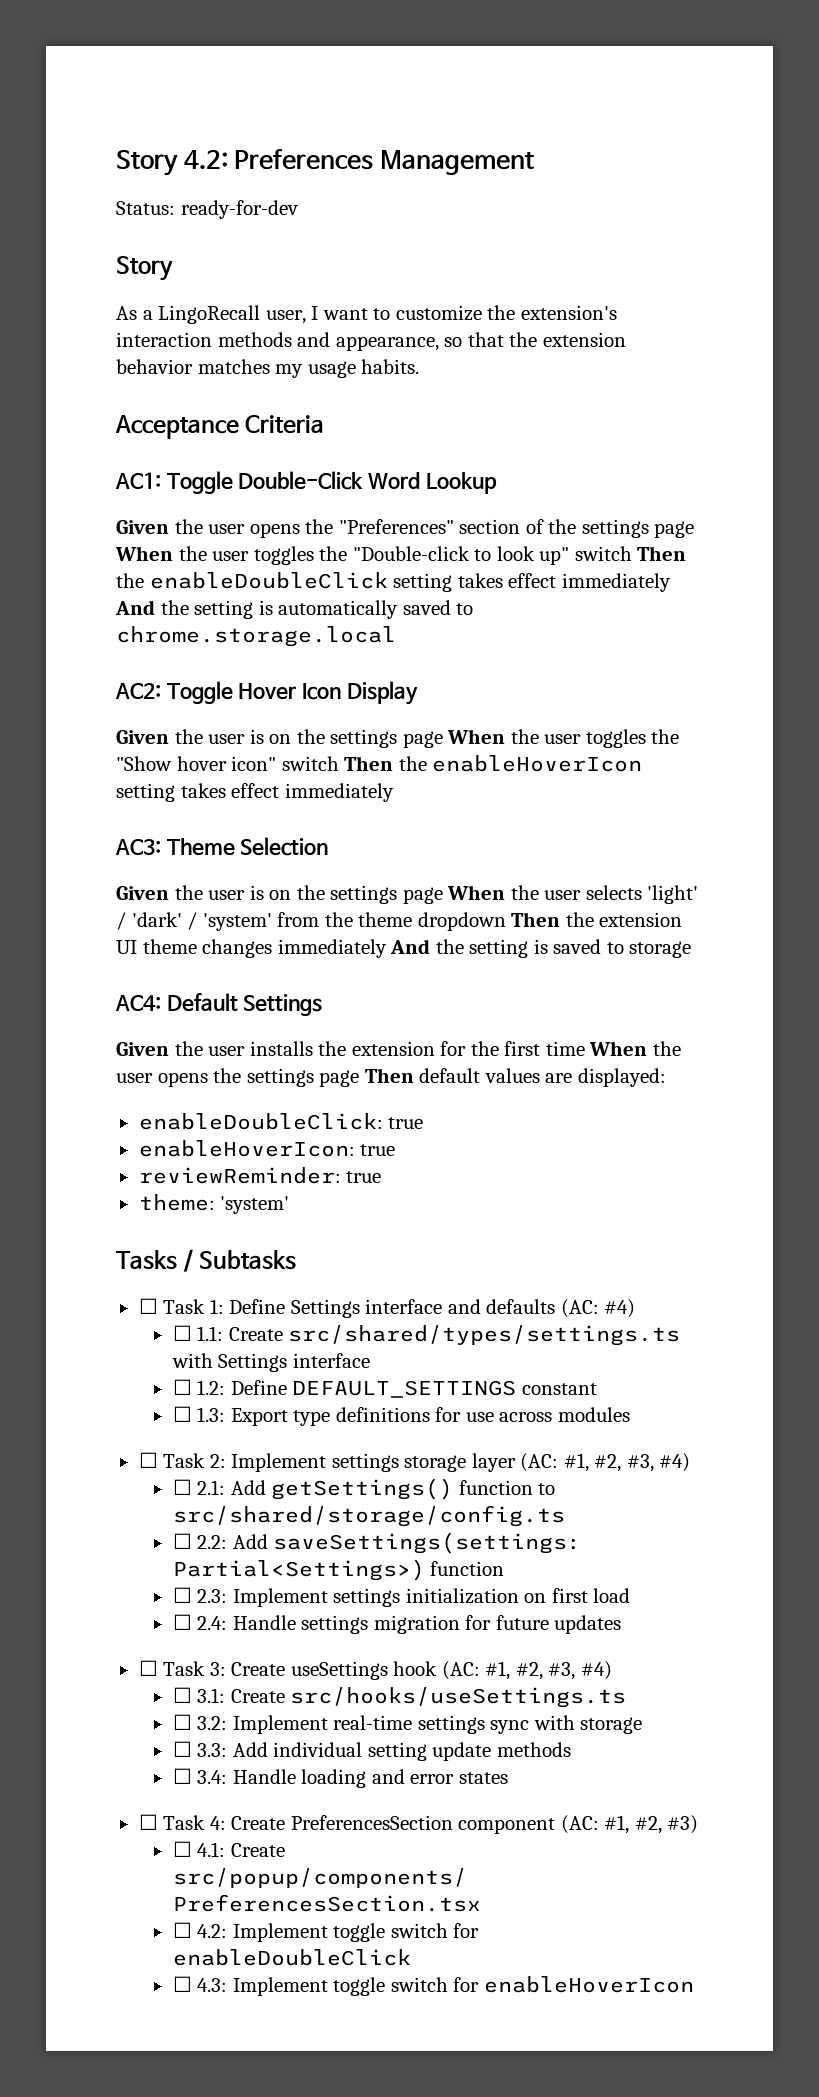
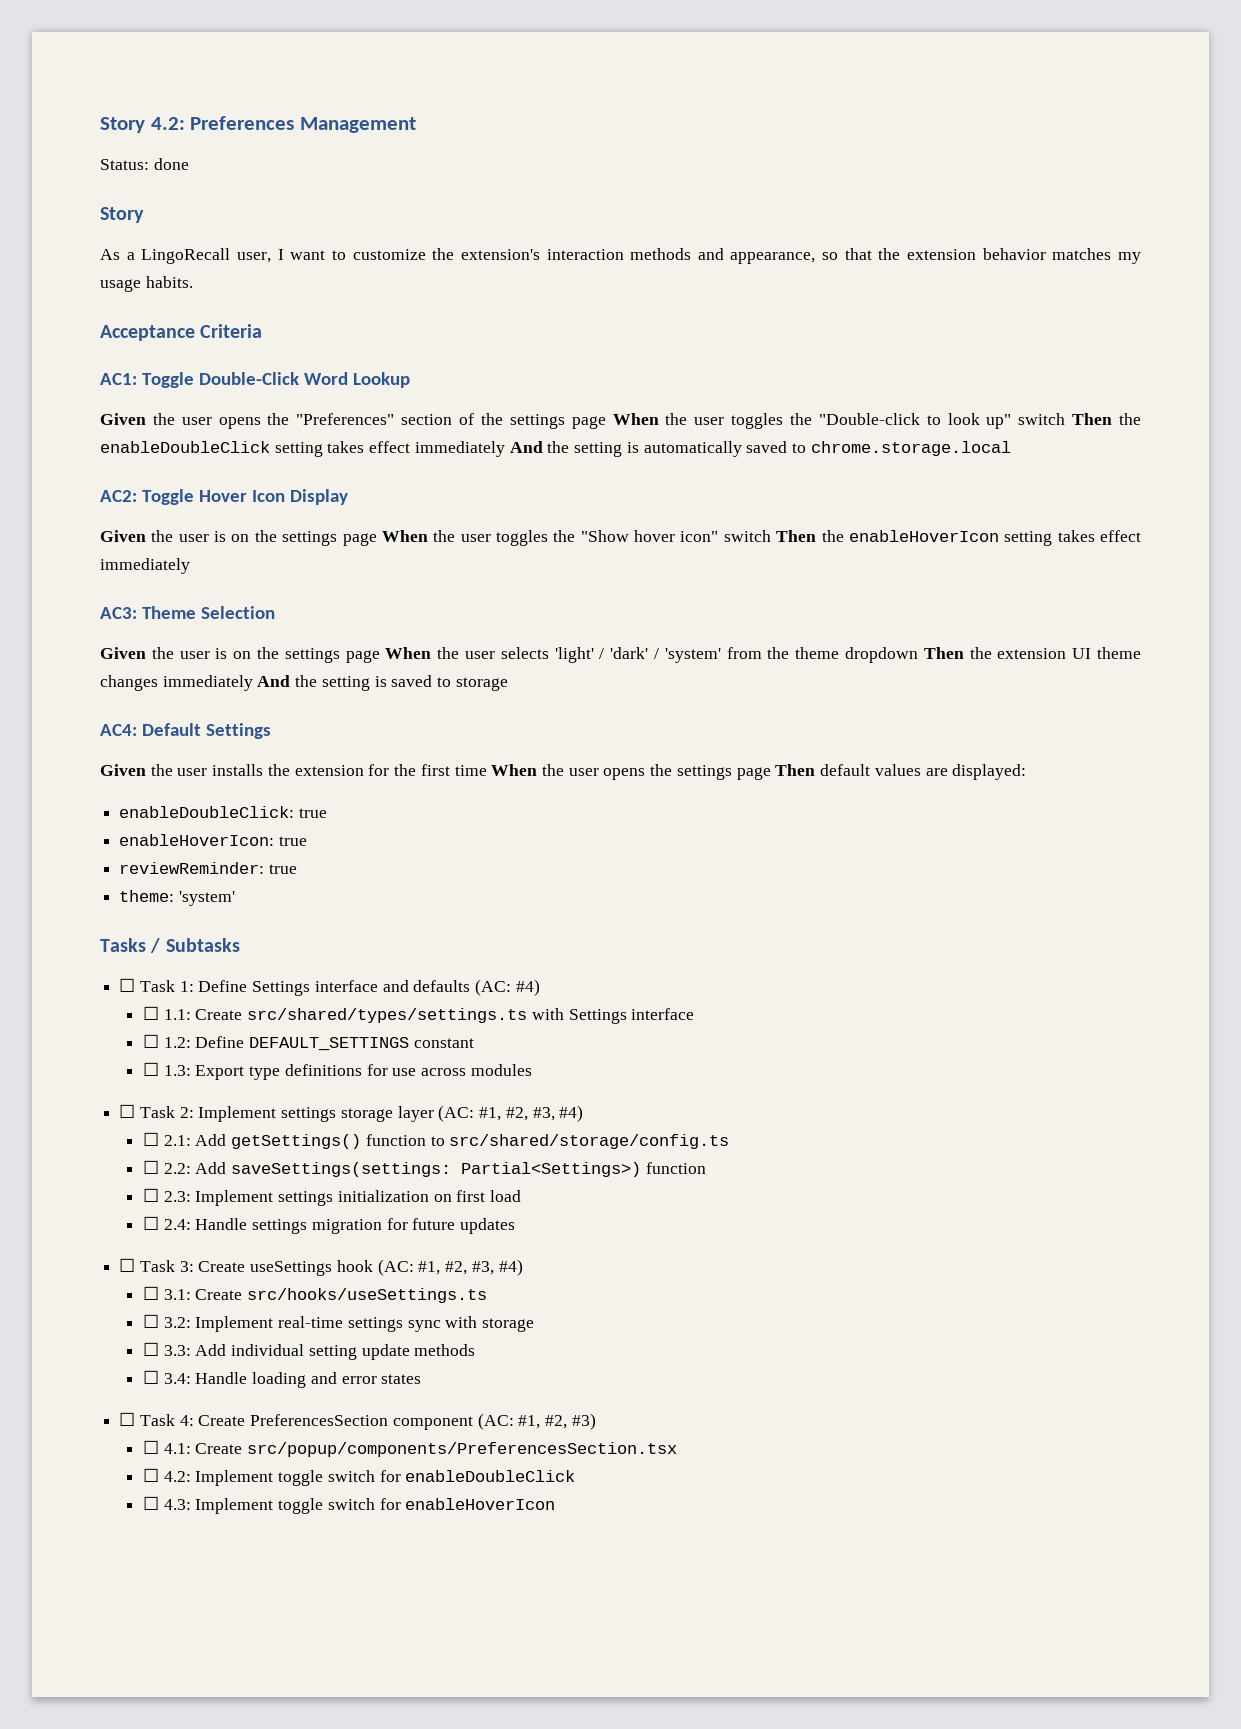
- Status: ready-for-dev
+ Status: done

